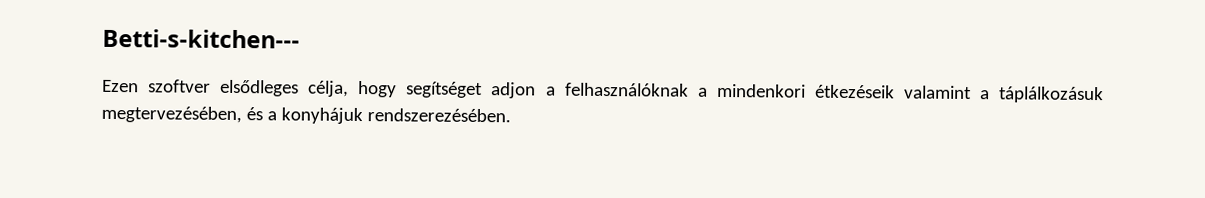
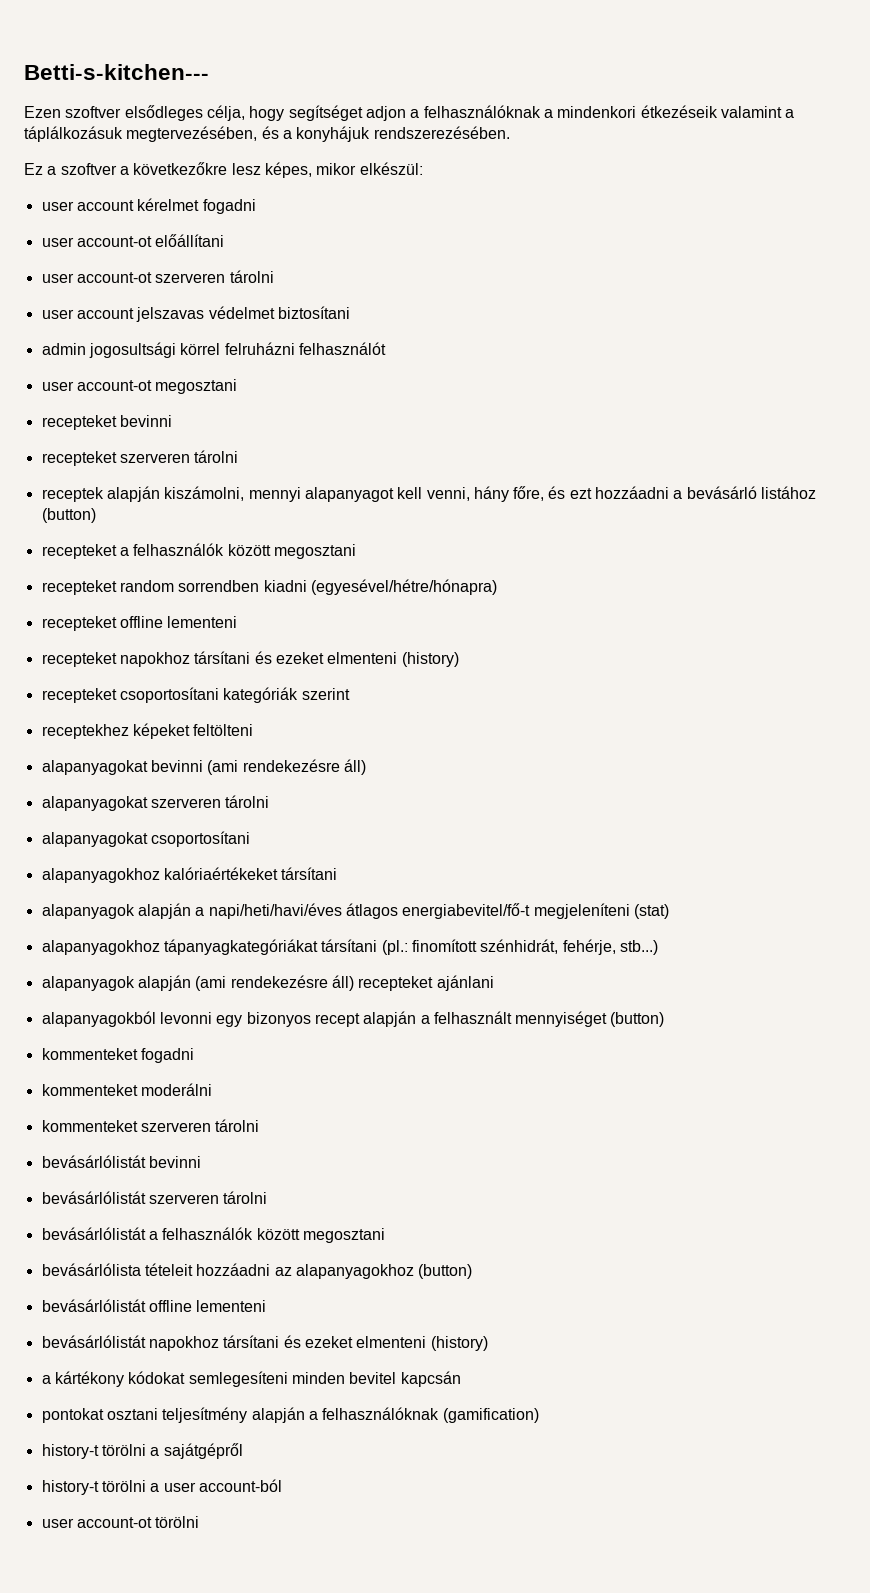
+ Ez a szoftver a következőkre lesz képes, mikor elkészül:
+ user account kérelmet fogadni
+ user account-ot előállítani
+ user account-ot szerveren tárolni
+ user account jelszavas védelmet biztosítani
+ admin jogosultsági körrel felruházni felhasználót
+ user account-ot megosztani
+ recepteket bevinni
+ recepteket szerveren tárolni
+ receptek alapján kiszámolni, mennyi alapanyagot kell venni, hány főre, és ezt hozzáadni a bevásárló listához (button)
+ recepteket a felhasználók között megosztani
+ recepteket random sorrendben kiadni (egyesével/hétre/hónapra)
+ recepteket offline lementeni
+ recepteket napokhoz társítani és ezeket elmenteni (history)
+ recepteket csoportosítani kategóriák szerint
+ receptekhez képeket feltölteni
+ alapanyagokat bevinni (ami rendekezésre áll)
+ alapanyagokat szerveren tárolni
+ alapanyagokat csoportosítani
+ alapanyagokhoz kalóriaértékeket társítani
+ alapanyagok alapján a napi/heti/havi/éves átlagos energiabevitel/fő-t megjeleníteni (stat)
+ alapanyagokhoz tápanyagkategóriákat társítani (pl.: finomított szénhidrát, fehérje, stb...)
+ alapanyagok alapján (ami rendekezésre áll) recepteket ajánlani
+ alapanyagokból levonni egy bizonyos recept alapján a felhasznált mennyiséget (button)
+ kommenteket fogadni
+ kommenteket moderálni
+ kommenteket szerveren tárolni
+ bevásárlólistát bevinni
+ bevásárlólistát szerveren tárolni
+ bevásárlólistát a felhasználók között megosztani
+ bevásárlólista tételeit hozzáadni az alapanyagokhoz (button)
+ bevásárlólistát offline lementeni
+ bevásárlólistát napokhoz társítani és ezeket elmenteni (history)
+ a kártékony kódokat semlegesíteni minden bevitel kapcsán
+ pontokat osztani teljesítmény alapján a felhasználóknak (gamification)
+ history-t törölni a sajátgépről
+ history-t törölni a user account-ból
+ user account-ot törölni

